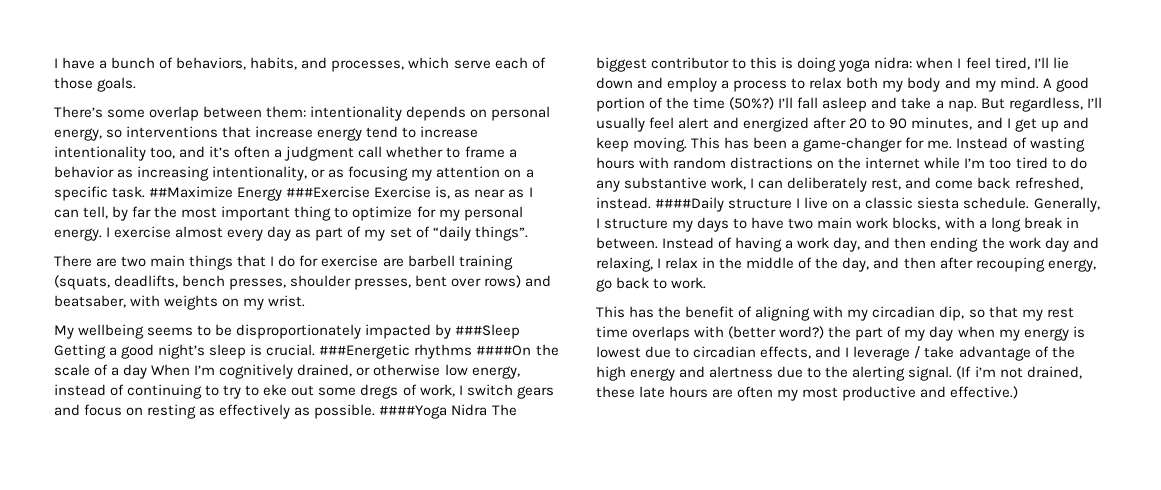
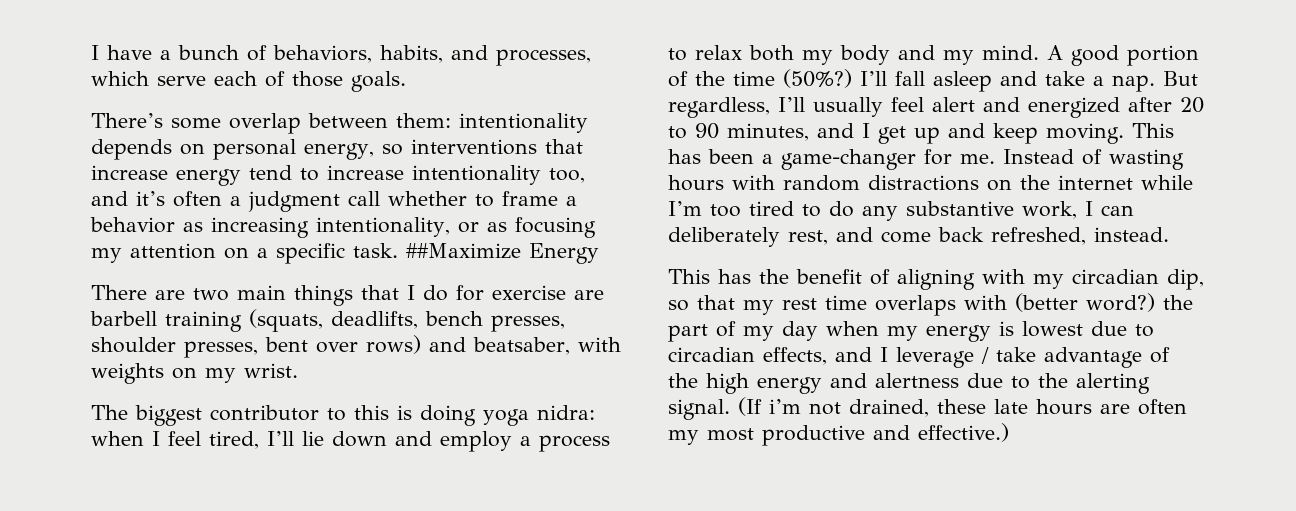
- ##Maximize Energy ###Exercise Exercise is, as near as I can tell, by far the most important thing to optimize for my personal energy. I exercise almost every day as part of my set of “daily things”.
+ ##Maximize Energy
- My wellbeing seems to be disproportionately impacted by ###Sleep Getting a good night’s sleep is crucial. ###Energetic rhythms ####On the scale of a day When I’m cognitively drained, or otherwise low energy, instead of continuing to try to eke out some dregs of work, I switch gears and focus on resting as effectively as possible. ####Yoga Nidra The biggest contributor to this is doing yoga nidra: when I feel tired, I’ll lie down and employ a process to relax both my body and my mind.
+ The biggest contributor to this is doing yoga nidra: when I feel tired, I’ll lie down and employ a process to relax both my body and my mind.
- ####Daily structure I live on a classic siesta schedule. Generally, I structure my days to have two main work blocks, with a long break in between. Instead of having a work day, and then ending the work day and relaxing, I relax in the middle of the day, and then after recouping energy, go back to work.

